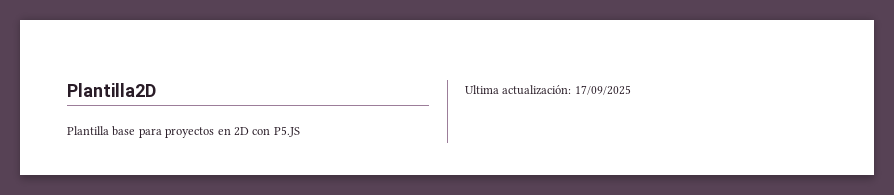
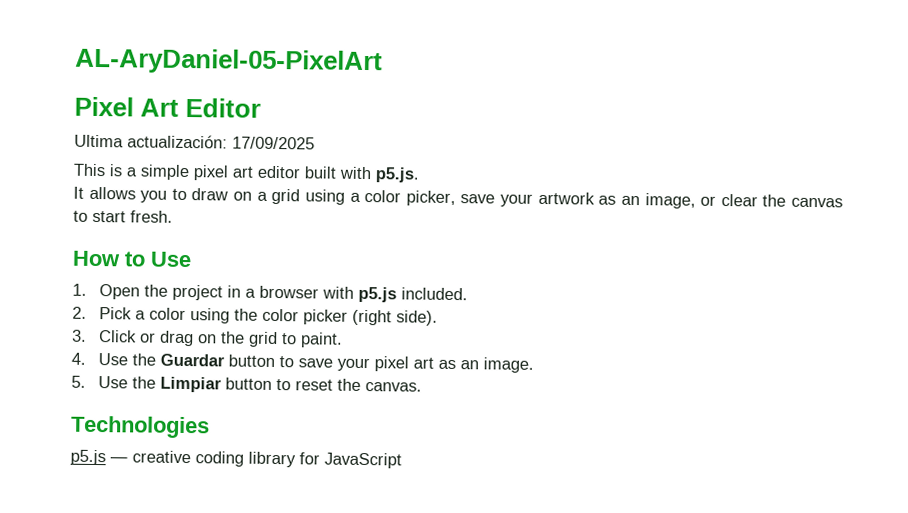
- Plantilla2D
- Plantilla base para proyectos en 2D con P5.JS
+ AL-AryDaniel-05-PixelArt
+ Pixel Art Editor
  Ultima actualización: 17/09/2025
+ This is a simple pixel art editor built with p5.js.
+ It allows you to draw on a grid using a color picker, save your artwork as an image, or clear the canvas to start fresh.
+ How to Use
+ 1. Open the project in a browser with p5.js included.
+ 2. Pick a color using the color picker (right side).
+ 3. Click or drag on the grid to paint.
+ 4. Use the Guardar button to save your pixel art as an image.
+ 5. Use the Limpiar button to reset the canvas.
+ Technologies
+ p5.js — creative coding library for JavaScript

